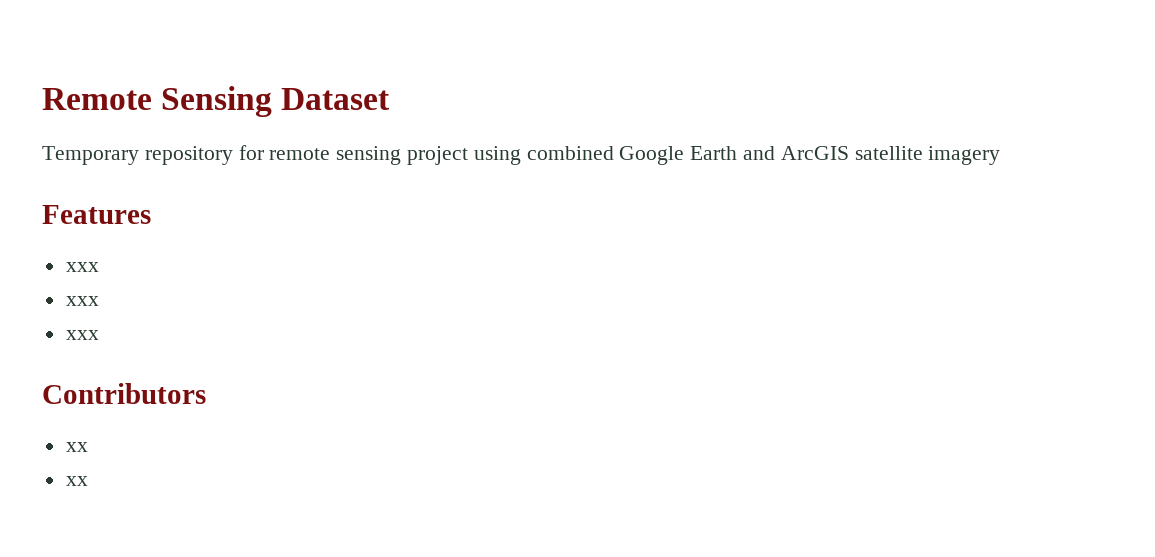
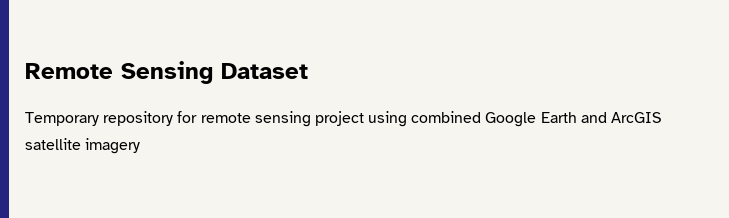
- Features
- xxx
- xxx
- xxx
- Contributors
- xx
- xx

